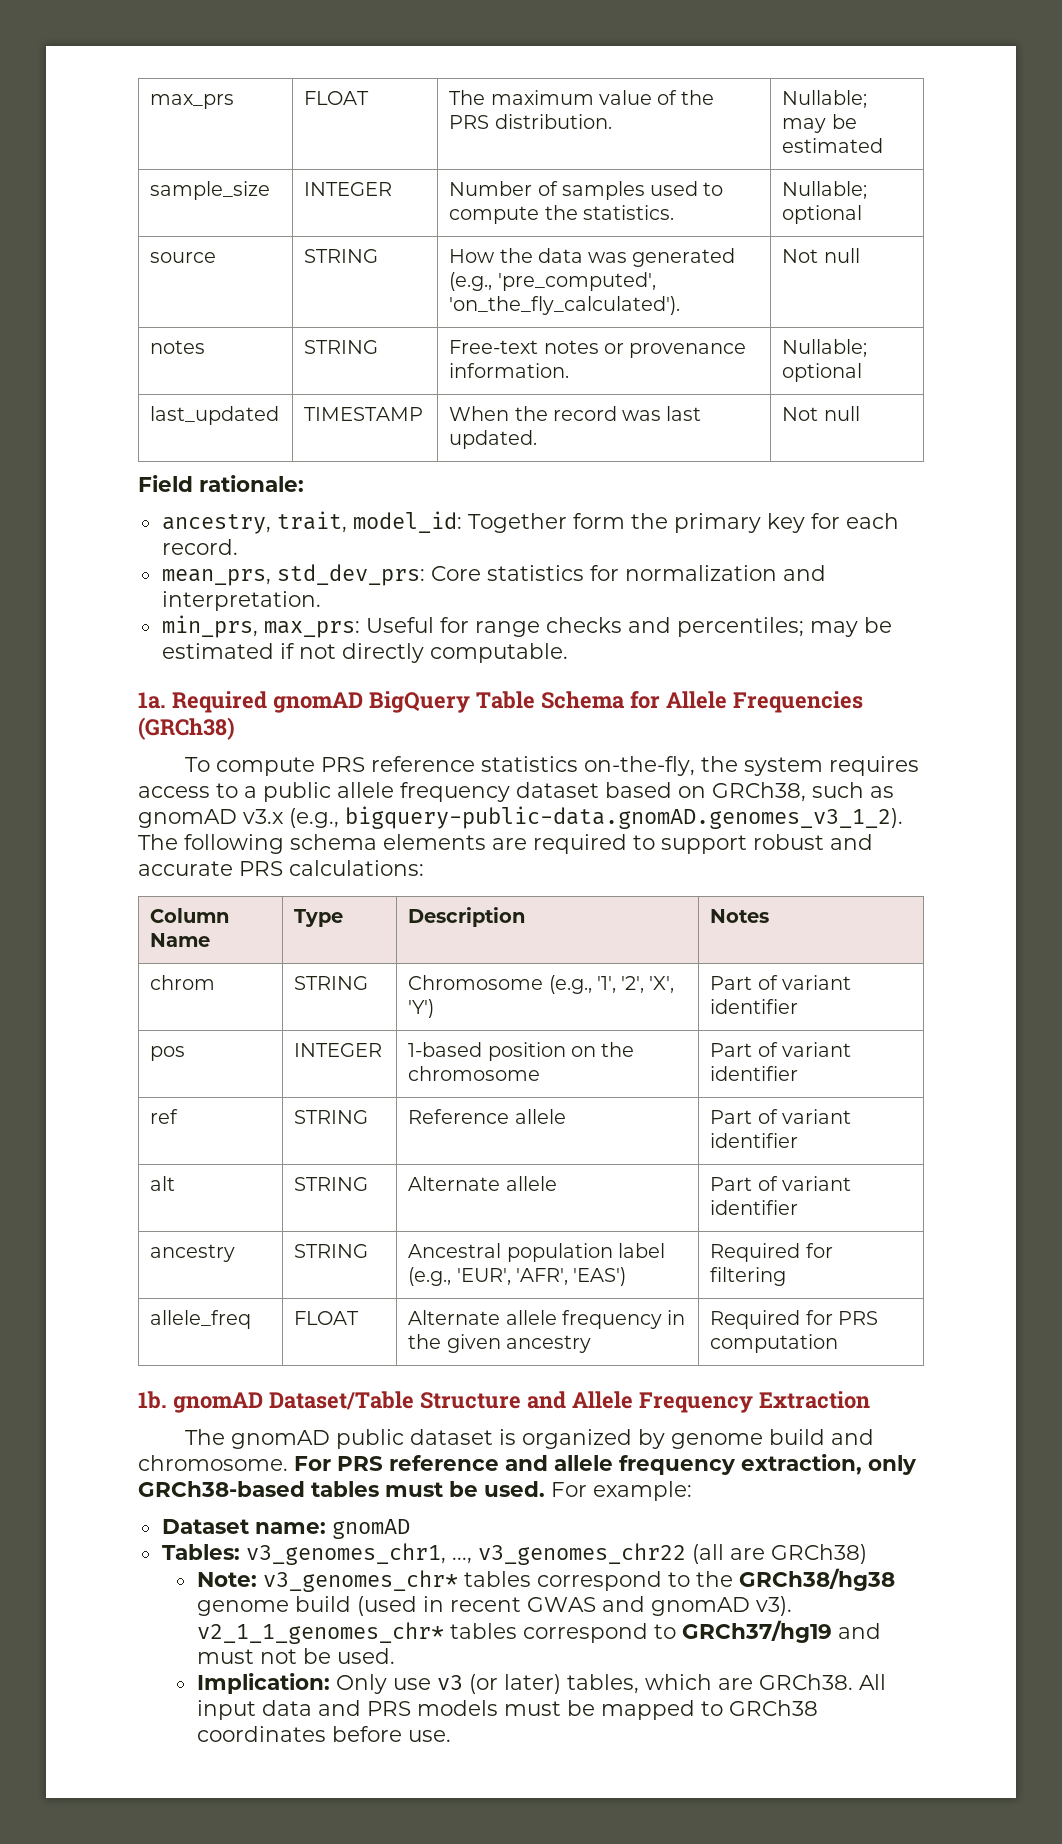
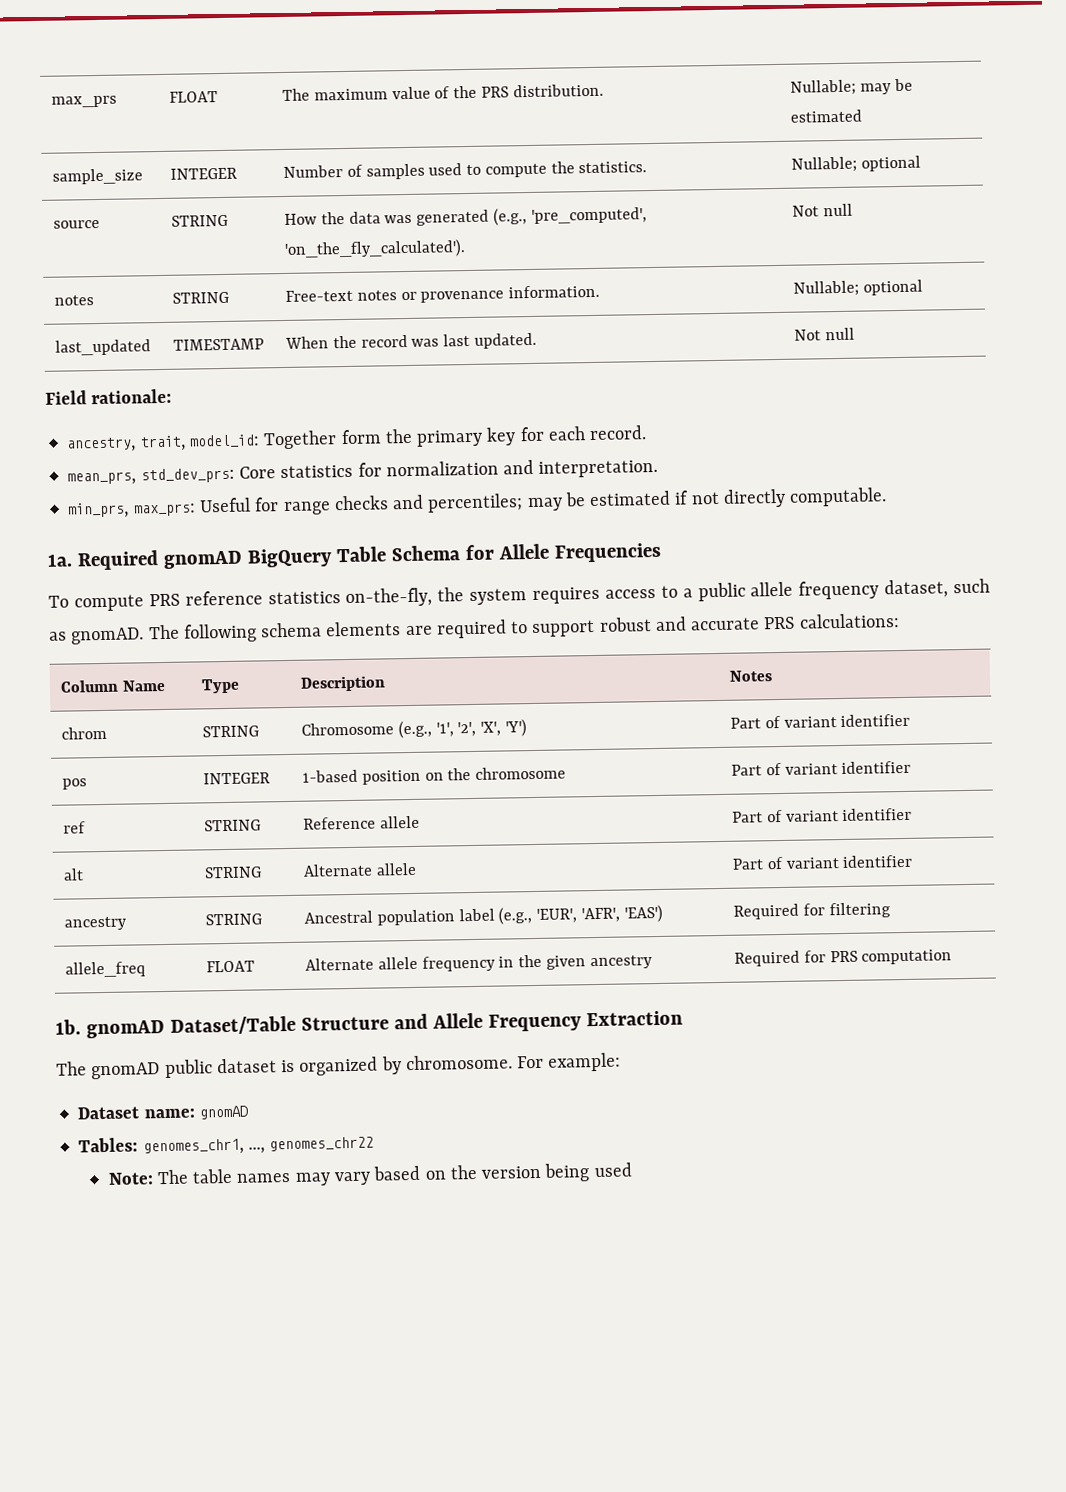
- Required gnomAD BigQuery Table Schema for Allele Frequencies (GRCh38)
+ Required gnomAD BigQuery Table Schema for Allele Frequencies
- To compute PRS reference statistics on-the-fly, the system requires access to a public allele frequency dataset based on GRCh38, such as gnomAD v3.x (e.g., bigquery-public-data.gnomAD.genomes_v3_1_2). The following schema elements are required to support robust and accurate PRS calculations:
+ To compute PRS reference statistics on-the-fly, the system requires access to a public allele frequency dataset, such as gnomAD. The following schema elements are required to support robust and accurate PRS calculations:
- The gnomAD public dataset is organized by genome build and chromosome. For PRS reference and allele frequency extraction, only GRCh38-based tables must be used.
+ The gnomAD public dataset is organized by chromosome.
- Tables: v3_genomes_chr1, ..., v3_genomes_chr22 (all are GRCh38)
- Note: v3_genomes_chr* tables correspond to the GRCh38/hg38 genome build (used in recent GWAS and gnomAD v3). v2_1_1_genomes_chr* tables correspond to GRCh37/hg19 and must not be used.
- Implication: Only use v3 (or later) tables, which are GRCh38. All input data and PRS models must be mapped to GRCh38 coordinates before use.
+ Tables: genomes_chr1, ..., genomes_chr22
+ Note: The table names may vary based on the version being used

